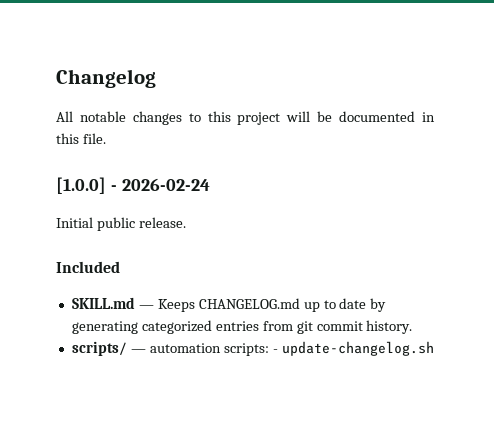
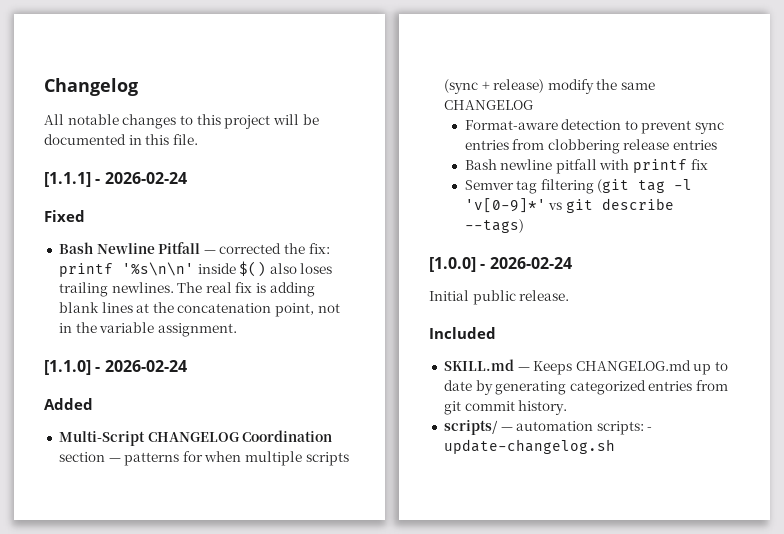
+ [1.1.1] - 2026-02-24
+ Fixed
+ Bash Newline Pitfall — corrected the fix: printf '%s\n\n' inside $() also loses trailing newlines. The real fix is adding blank lines at the concatenation point, not in the variable assignment.
+ [1.1.0] - 2026-02-24
+ Added
+ Multi-Script CHANGELOG Coordination section — patterns for when multiple scripts (sync + release) modify the same CHANGELOG
+ Format-aware detection to prevent sync entries from clobbering release entries
+ Bash newline pitfall with printf fix
+ Semver tag filtering (git tag -l 'v[0-9]*' vs git describe --tags)

